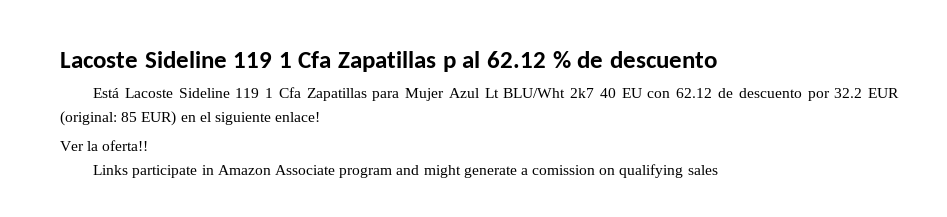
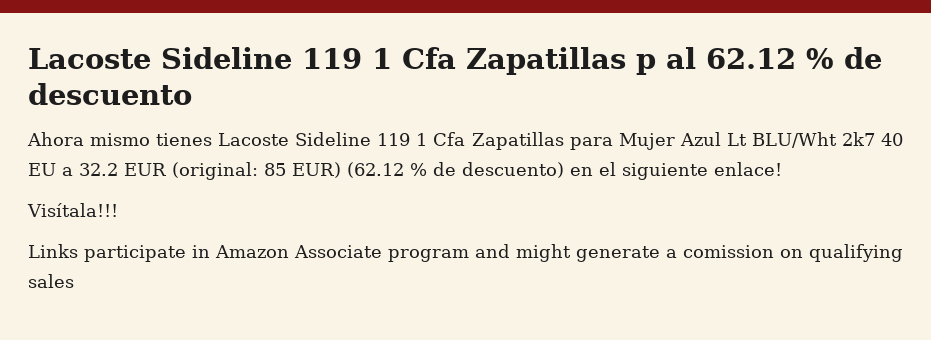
- Está Lacoste Sideline 119 1 Cfa Zapatillas para Mujer Azul Lt BLU/Wht 2k7 40 EU con 62.12 de descuento por 32.2 EUR (original: 85 EUR) en el siguiente enlace!
+ Ahora mismo tienes Lacoste Sideline 119 1 Cfa Zapatillas para Mujer Azul Lt BLU/Wht 2k7 40 EU a 32.2 EUR (original: 85 EUR) (62.12 % de descuento) en el siguiente enlace!
- Ver la oferta!!
+ Visítala!!!

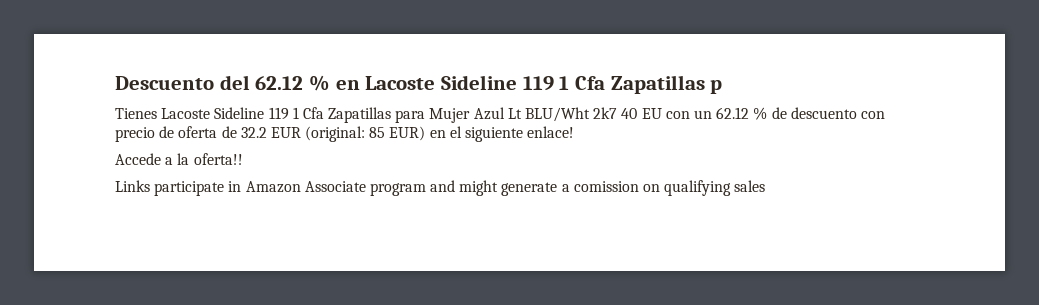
- Lacoste Sideline 119 1 Cfa Zapatillas p al 62.12 % de descuento
- Ahora mismo tienes Lacoste Sideline 119 1 Cfa Zapatillas para Mujer Azul Lt BLU/Wht 2k7 40 EU a 32.2 EUR (original: 85 EUR) (62.12 % de descuento) en el siguiente enlace!
+ Descuento del 62.12 % en Lacoste Sideline 119 1 Cfa Zapatillas p
+ Tienes Lacoste Sideline 119 1 Cfa Zapatillas para Mujer Azul Lt BLU/Wht 2k7 40 EU con un 62.12 % de descuento con precio de oferta de 32.2 EUR (original: 85 EUR) en el siguiente enlace!
- Visítala!!!
+ Accede a la oferta!!

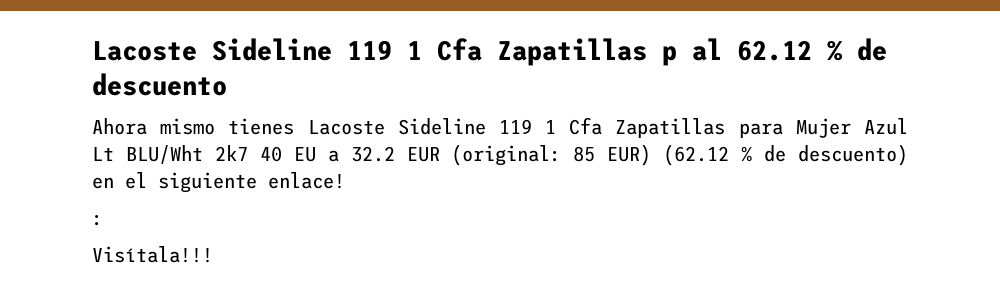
- Descuento del 62.12 % en Lacoste Sideline 119 1 Cfa Zapatillas p
- Tienes Lacoste Sideline 119 1 Cfa Zapatillas para Mujer Azul Lt BLU/Wht 2k7 40 EU con un 62.12 % de descuento con precio de oferta de 32.2 EUR (original: 85 EUR) en el siguiente enlace!
+ Lacoste Sideline 119 1 Cfa Zapatillas p al 62.12 % de descuento
+ Ahora mismo tienes Lacoste Sideline 119 1 Cfa Zapatillas para Mujer Azul Lt BLU/Wht 2k7 40 EU a 32.2 EUR (original: 85 EUR) (62.12 % de descuento) en el siguiente enlace!
- Accede a la oferta!!
- Links participate in Amazon Associate program and might generate a comission on qualifying sales
+ :
+ Visítala!!!

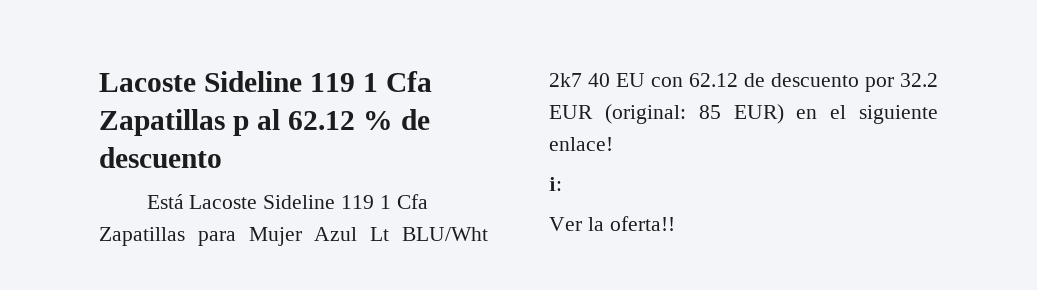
- Ahora mismo tienes Lacoste Sideline 119 1 Cfa Zapatillas para Mujer Azul Lt BLU/Wht 2k7 40 EU a 32.2 EUR (original: 85 EUR) (62.12 % de descuento) en el siguiente enlace!
+ Está Lacoste Sideline 119 1 Cfa Zapatillas para Mujer Azul Lt BLU/Wht 2k7 40 EU con 62.12 de descuento por 32.2 EUR (original: 85 EUR) en el siguiente enlace!
- :
- Visítala!!!
+ ℹ:
+ Ver la oferta!!

